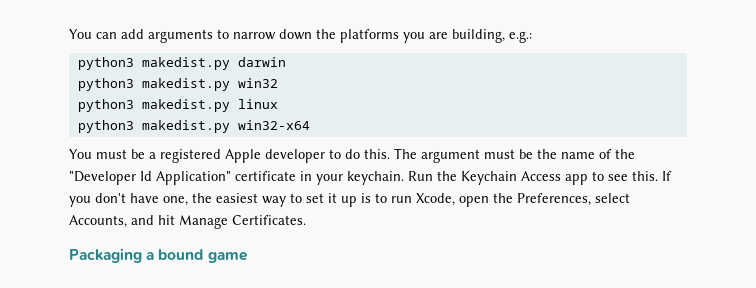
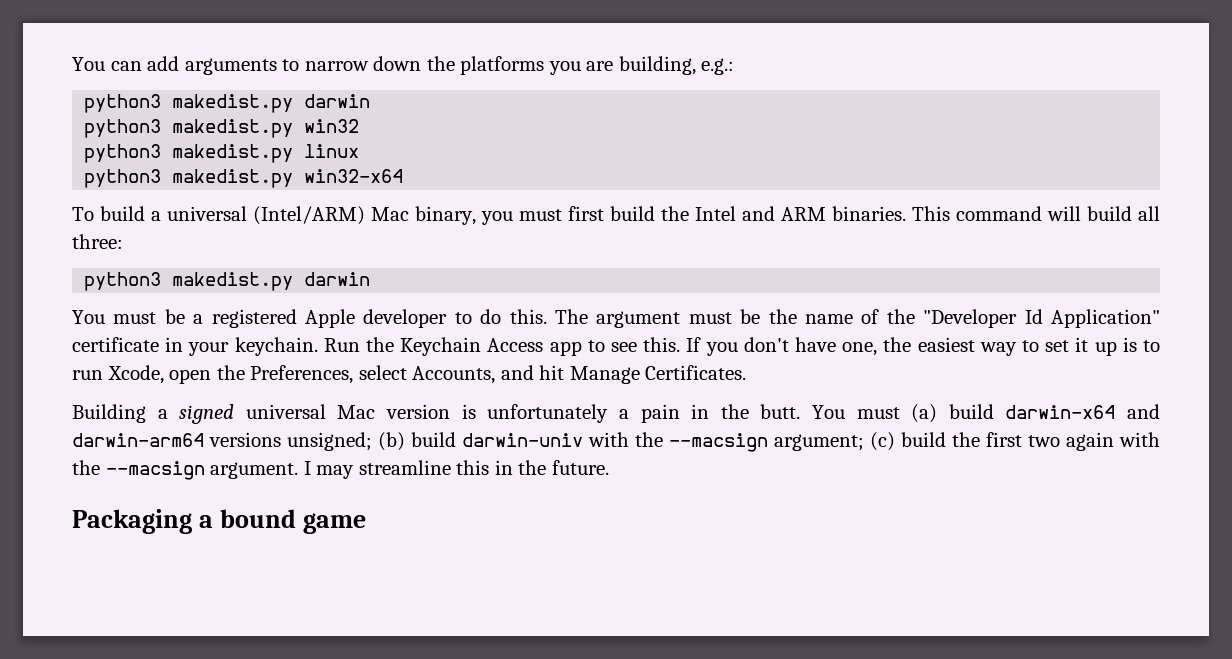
+ To build a universal (Intel/ARM) Mac binary, you must first build the Intel and ARM binaries. This command will build all three:
+ python3 makedist.py darwin
+ Building a signed universal Mac version is unfortunately a pain in the butt. You must (a) build darwin-x64 and darwin-arm64 versions unsigned; (b) build darwin-univ with the --macsign argument; (c) build the first two again with the --macsign argument. I may streamline this in the future.

